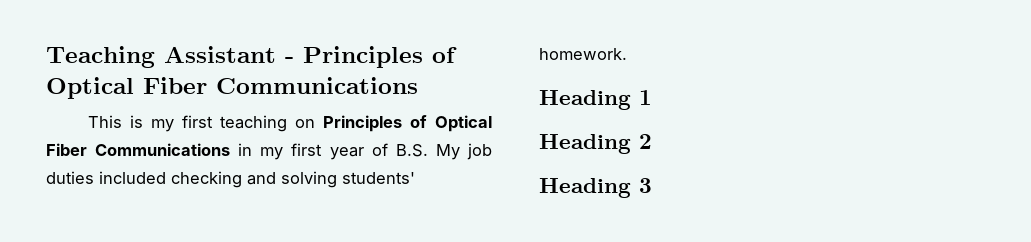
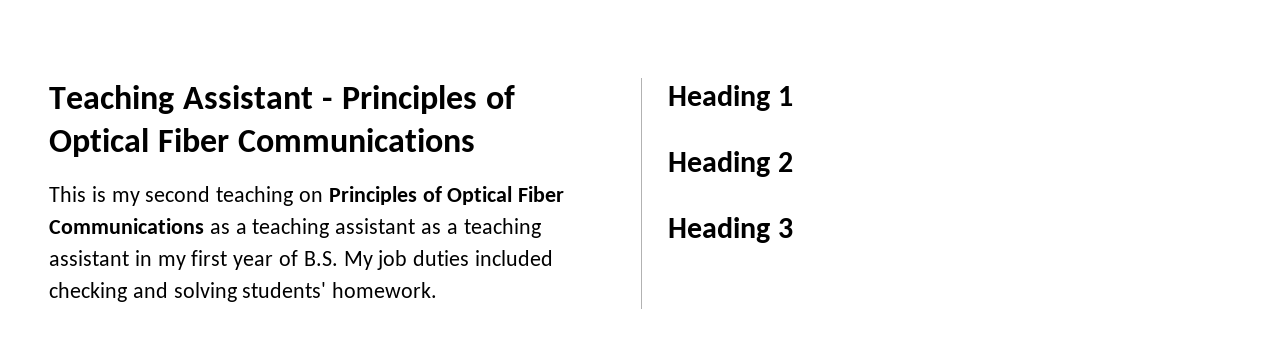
- This is my first teaching on Principles of Optical Fiber Communications in my first year of B.S. My job duties included checking and solving students' homework.
+ This is my second teaching on Principles of Optical Fiber Communications as a teaching assistant as a teaching assistant in my first year of B.S. My job duties included checking and solving students' homework.

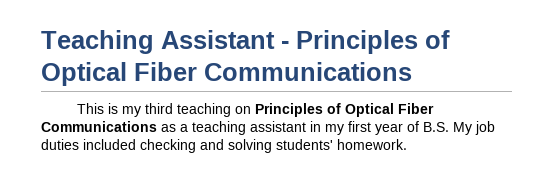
- This is my second teaching on Principles of Optical Fiber Communications as a teaching assistant as a teaching assistant in my first year of B.S. My job duties included checking and solving students' homework.
+ This is my third teaching on Principles of Optical Fiber Communications as a teaching assistant in my first year of B.S. My job duties included checking and solving students' homework.
- Heading 1
- Heading 2
- Heading 3

